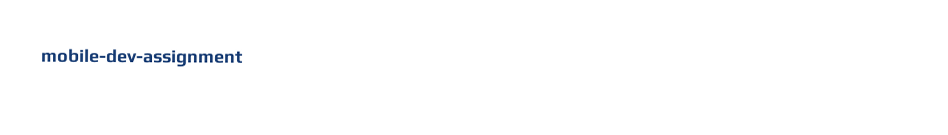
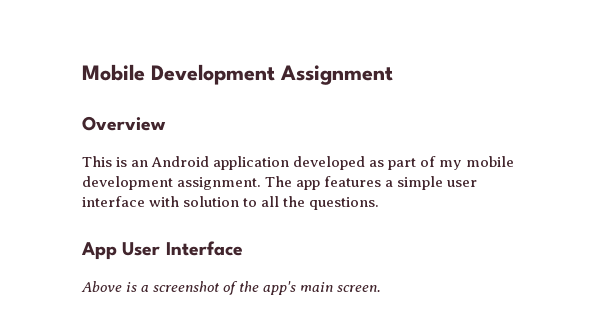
- mobile-dev-assignment
+ Mobile Development Assignment
+ Overview
+ This is an Android application developed as part of my mobile development assignment. The app features a simple user interface with solution to all the questions.
+ App User Interface
+ Above is a screenshot of the app's main screen.

